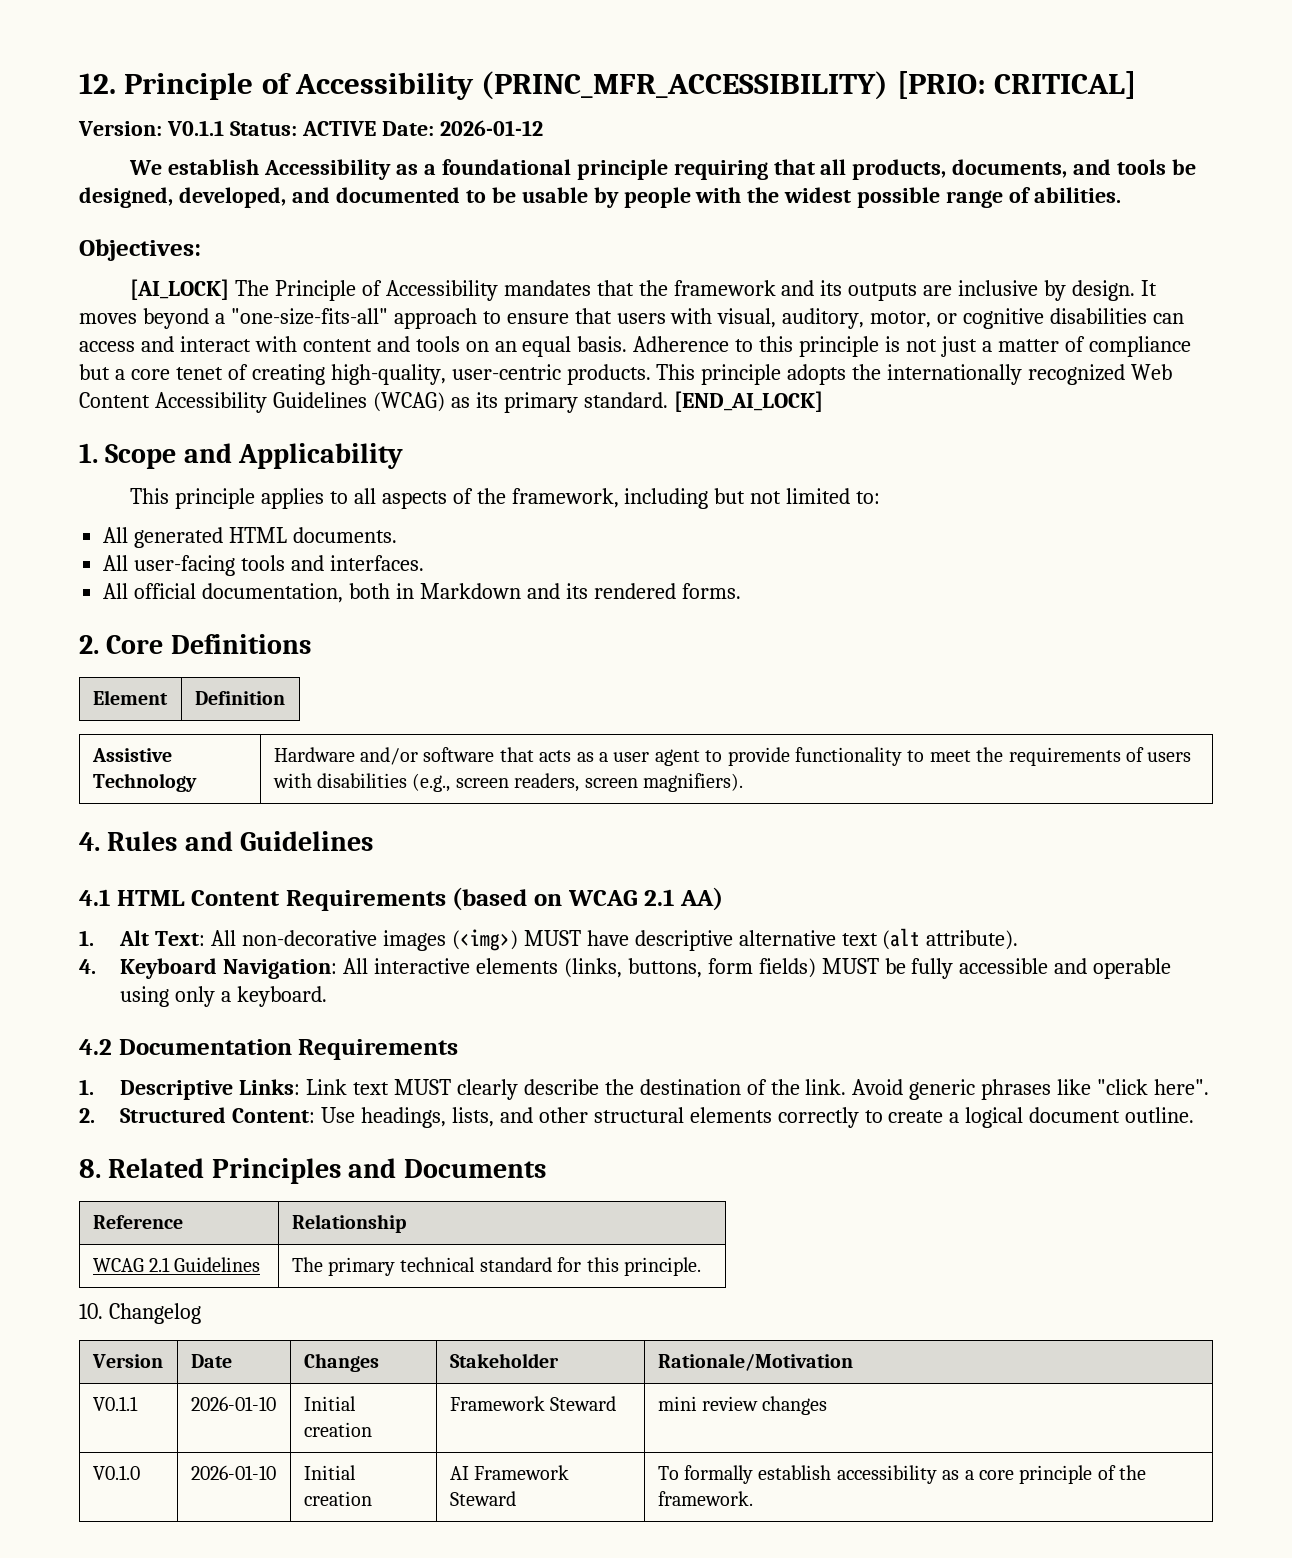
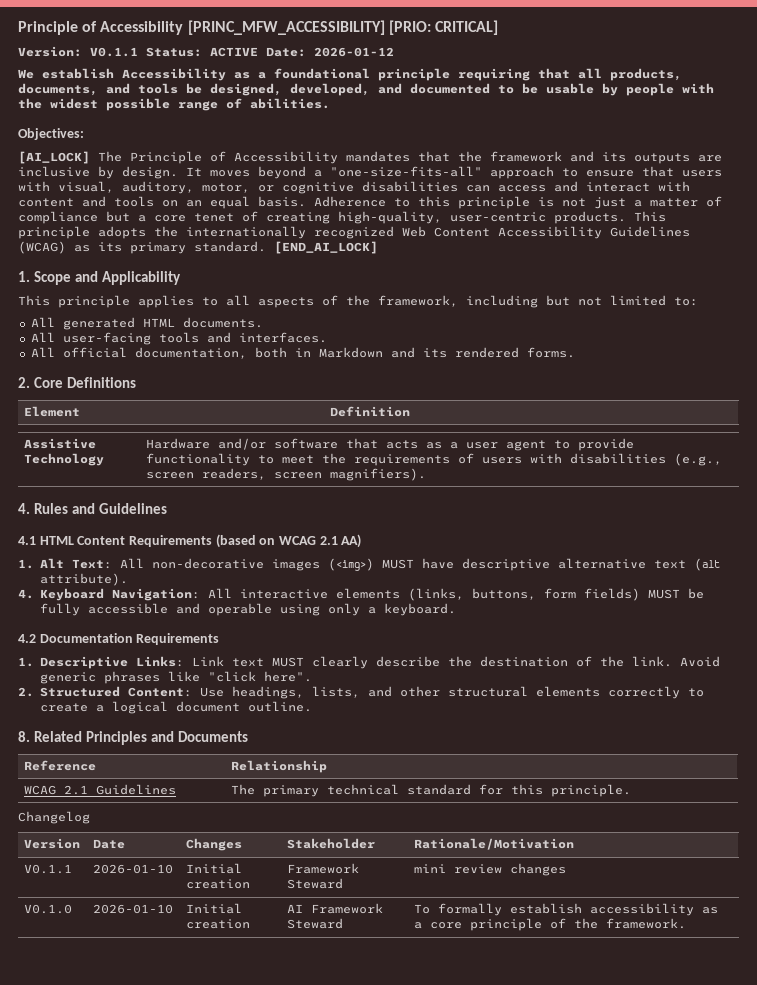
- 12. Principle of Accessibility (PRINC_MFR_ACCESSIBILITY) [PRIO: CRITICAL]
+ Principle of Accessibility [PRINC_MFW_ACCESSIBILITY] [PRIO: CRITICAL]
- 10. Changelog
+ Changelog

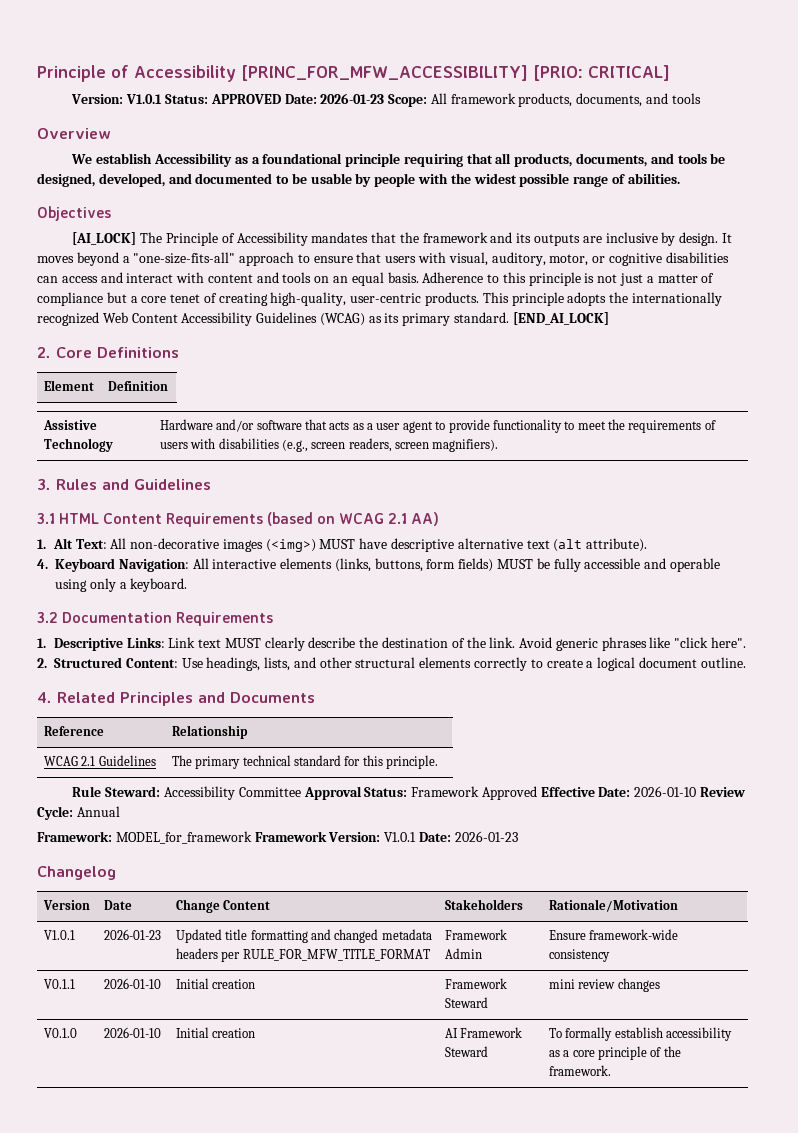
- Principle of Accessibility [PRINC_MFW_ACCESSIBILITY] [PRIO: CRITICAL]
+ Principle of Accessibility [PRINC_FOR_MFW_ACCESSIBILITY] [PRIO: CRITICAL]
- Version: V0.1.1 Status: ACTIVE Date: 2026-01-12
+ Version: V1.0.1 Status: APPROVED Date: 2026-01-23 Scope: All framework products, documents, and tools
+ Overview
- Objectives:
+ Objectives
- 1. Scope and Applicability
- This principle applies to all aspects of the framework, including but not limited to:
- All generated HTML documents.
- All user-facing tools and interfaces.
- All official documentation, both in Markdown and its rendered forms.
- 4. Rules and Guidelines
+ 3. Rules and Guidelines
- 4.1 HTML Content Requirements (based on WCAG 2.1 AA)
+ 3.1 HTML Content Requirements (based on WCAG 2.1 AA)
- 4.2 Documentation Requirements
+ 3.2 Documentation Requirements
- 8. Related Principles and Documents
+ 4. Related Principles and Documents
+ Rule Steward: Accessibility Committee Approval Status: Framework Approved Effective Date: 2026-01-10 Review Cycle: Annual
+ Framework: MODEL_for_framework Framework Version: V1.0.1 Date: 2026-01-23
  Changelog
- Version | Date | Changes | Stakeholder | Rationale/Motivation
+ Version | Date | Change Content | Stakeholders | Rationale/Motivation
+ V1.0.1 | 2026-01-23 | Updated title formatting and changed metadata headers per RULE_FOR_MFW_TITLE_FORMAT | Framework Admin | Ensure framework-wide consistency

